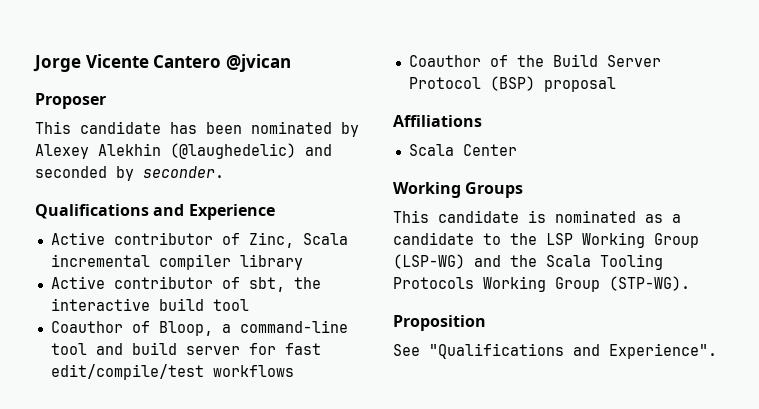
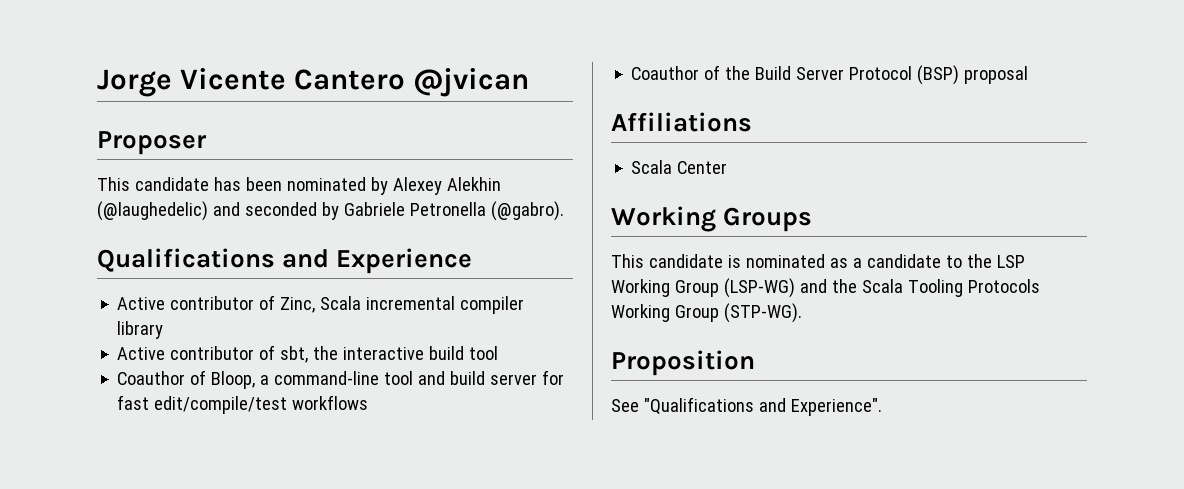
- This candidate has been nominated by Alexey Alekhin (@laughedelic) and seconded by seconder.
+ This candidate has been nominated by Alexey Alekhin (@laughedelic) and seconded by Gabriele Petronella (@gabro).

